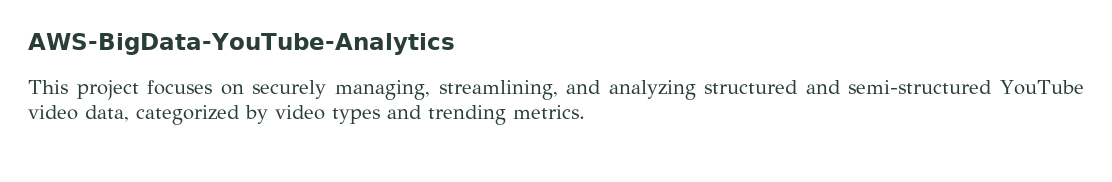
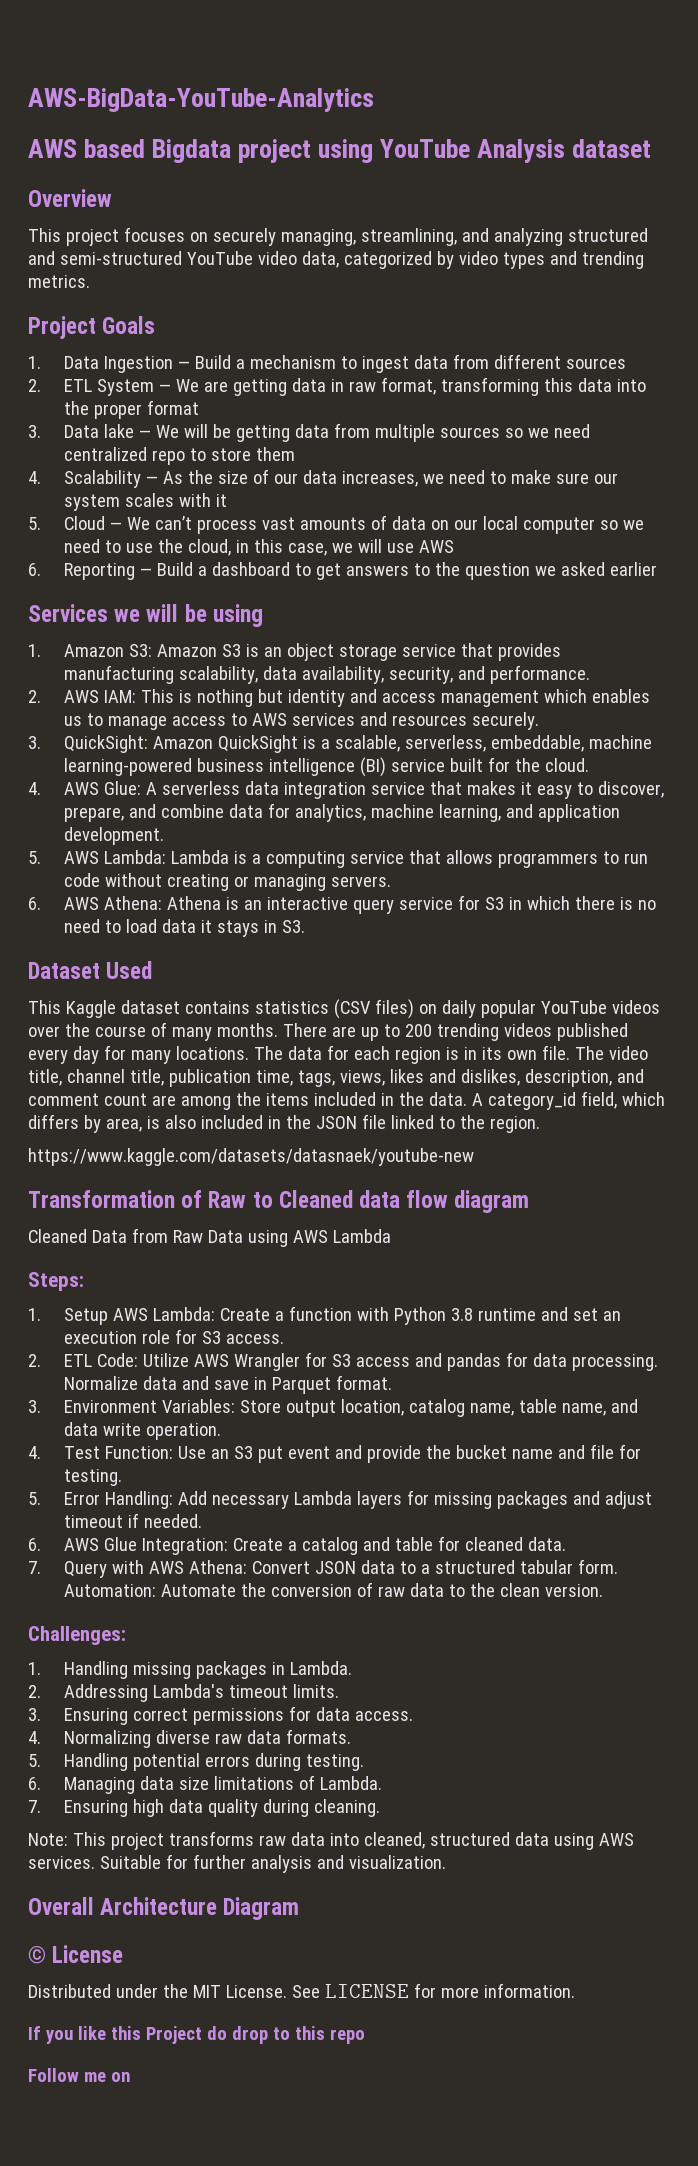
+ AWS based Bigdata project using YouTube Analysis dataset
+ Overview
+ Project Goals
+ 1. Data Ingestion — Build a mechanism to ingest data from different sources
+ 2. ETL System — We are getting data in raw format, transforming this data into the proper format
+ 3. Data lake — We will be getting data from multiple sources so we need centralized repo to store them
+ 4. Scalability — As the size of our data increases, we need to make sure our system scales with it
+ 5. Cloud — We can’t process vast amounts of data on our local computer so we need to use the cloud, in this case, we will use AWS
+ 6. Reporting — Build a dashboard to get answers to the question we asked earlier
+ Services we will be using
+ 1. Amazon S3: Amazon S3 is an object storage service that provides manufacturing scalability, data availability, security, and performance.
+ 2. AWS IAM: This is nothing but identity and access management which enables us to manage access to AWS services and resources securely.
+ 3. QuickSight: Amazon QuickSight is a scalable, serverless, embeddable, machine learning-powered business intelligence (BI) service built for the cloud.
+ 4. AWS Glue: A serverless data integration service that makes it easy to discover, prepare, and combine data for analytics, machine learning, and application development.
+ 5. AWS Lambda: Lambda is a computing service that allows programmers to run code without creating or managing servers.
+ 6. AWS Athena: Athena is an interactive query service for S3 in which there is no need to load data it stays in S3.
+ Dataset Used
+ This Kaggle dataset contains statistics (CSV files) on daily popular YouTube videos over the course of many months. There are up to 200 trending videos published every day for many locations. The data for each region is in its own file. The video title, channel title, publication time, tags, views, likes and dislikes, description, and comment count are among the items included in the data. A category_id field, which differs by area, is also included in the JSON file linked to the region.
+ https://www.kaggle.com/datasets/datasnaek/youtube-new
+ Transformation of Raw to Cleaned data flow diagram
+ Cleaned Data from Raw Data using AWS Lambda
+ Steps:
+ 1. Setup AWS Lambda: Create a function with Python 3.8 runtime and set an execution role for S3 access.
+ 2. ETL Code: Utilize AWS Wrangler for S3 access and pandas for data processing. Normalize data and save in Parquet format.
+ 3. Environment Variables: Store output location, catalog name, table name, and data write operation.
+ 4. Test Function: Use an S3 put event and provide the bucket name and file for testing.
+ 5. Error Handling: Add necessary Lambda layers for missing packages and adjust timeout if needed.
+ 6. AWS Glue Integration: Create a catalog and table for cleaned data.
+ 7. Query with AWS Athena: Convert JSON data to a structured tabular form. Automation: Automate the conversion of raw data to the clean version.
+ Challenges:
+ 1. Handling missing packages in Lambda.
+ 2. Addressing Lambda's timeout limits.
+ 3. Ensuring correct permissions for data access.
+ 4. Normalizing diverse raw data formats.
+ 5. Handling potential errors during testing.
+ 6. Managing data size limitations of Lambda.
+ 7. Ensuring high data quality during cleaning.
+ Note: This project transforms raw data into cleaned, structured data using AWS services. Suitable for further analysis and visualization.
+ Overall Architecture Diagram
+ © License
+ Distributed under the MIT License. See LICENSE for more information.
+ If you like this Project do drop to this repo
+ Follow me on

